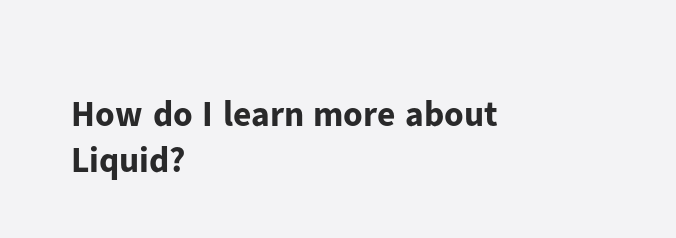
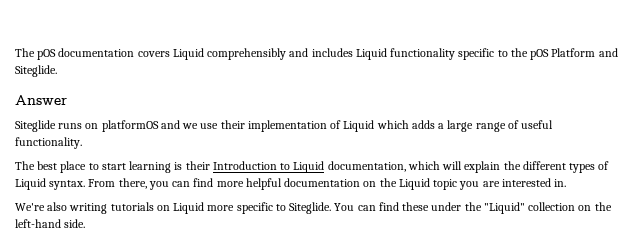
- How do I learn more about Liquid?
+ The pOS documentation covers Liquid comprehensibly and includes Liquid functionality specific to the pOS Platform and Siteglide.
+ Answer
+ Siteglide runs on platformOS and we use their implementation of Liquid which adds a large range of useful functionality.
+ The best place to start learning is their Introduction to Liquid documentation, which will explain the different types of Liquid syntax. From there, you can find more helpful documentation on the Liquid topic you are interested in.
+ We're also writing tutorials on Liquid more specific to Siteglide. You can find these under the "Liquid" collection on the left-hand side.

